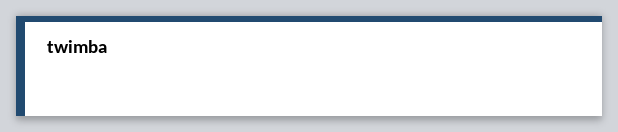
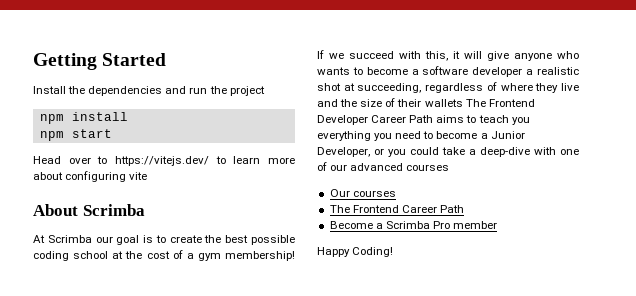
- twimba
+ Getting Started
+ Install the dependencies and run the project
+ npm install
+ npm start
+ Head over to https://vitejs.dev/ to learn more about configuring vite
+ About Scrimba
+ At Scrimba our goal is to create the best possible coding school at the cost of a gym membership! If we succeed with this, it will give anyone who wants to become a software developer a realistic shot at succeeding, regardless of where they live and the size of their wallets The Frontend Developer Career Path aims to teach you everything you need to become a Junior Developer, or you could take a deep-dive with one of our advanced courses
+ Our courses
+ The Frontend Career Path
+ Become a Scrimba Pro member
+ Happy Coding!

